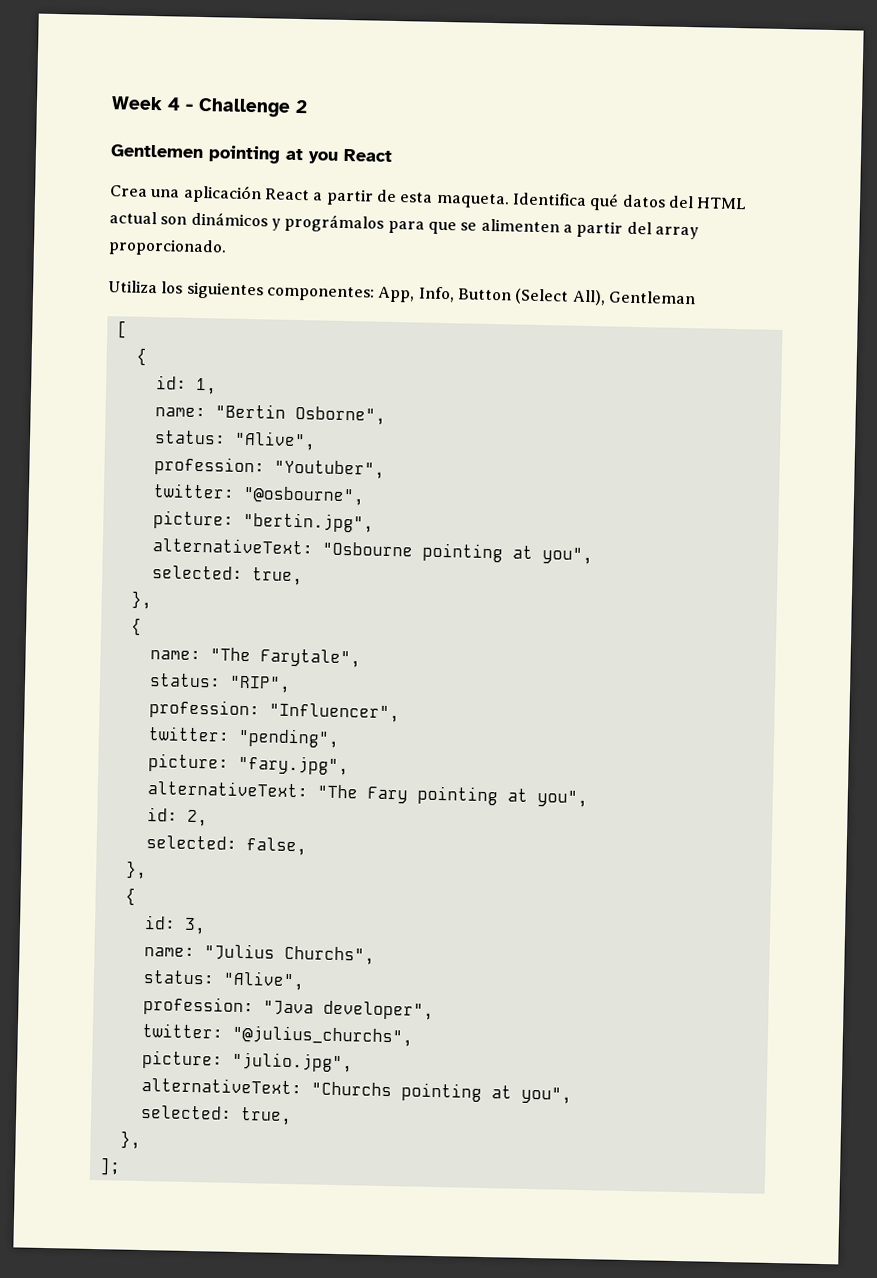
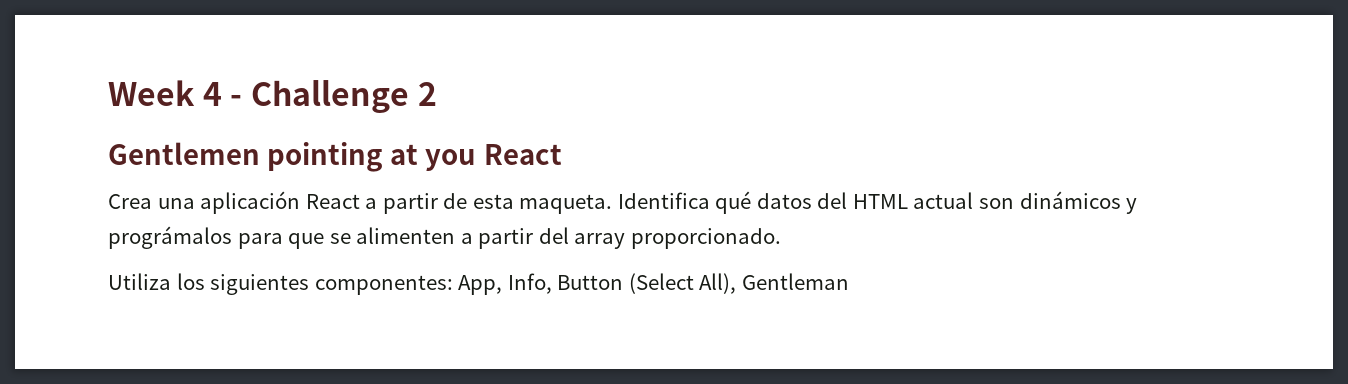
- [
- {
- id: 1,
- name: "Bertin Osborne",
- status: "Alive",
- profession: "Youtuber",
- twitter: "@osbourne",
- picture: "bertin.jpg",
- alternativeText: "Osbourne pointing at you",
- selected: true,
- },
- {
- name: "The Farytale",
- status: "RIP",
- profession: "Influencer",
- twitter: "pending",
- picture: "fary.jpg",
- alternativeText: "The Fary pointing at you",
- id: 2,
- selected: false,
- },
- {
- id: 3,
- name: "Julius Churchs",
- status: "Alive",
- profession: "Java developer",
- twitter: "@julius_churchs",
- picture: "julio.jpg",
- alternativeText: "Churchs pointing at you",
- selected: true,
- },
- ];

